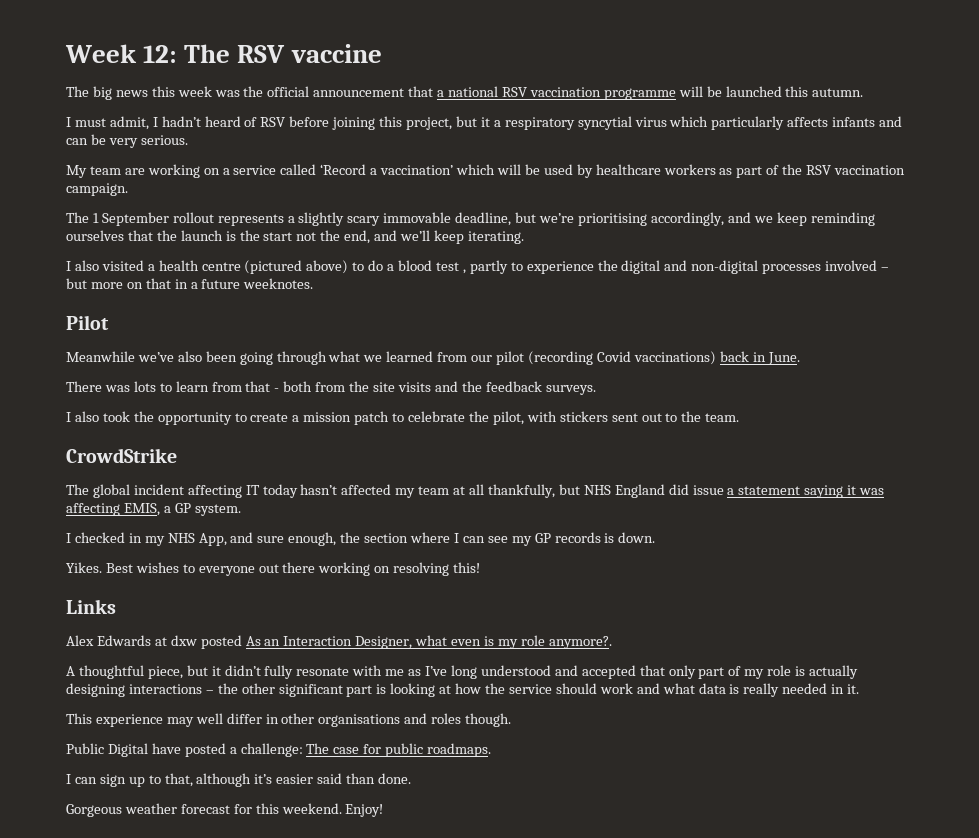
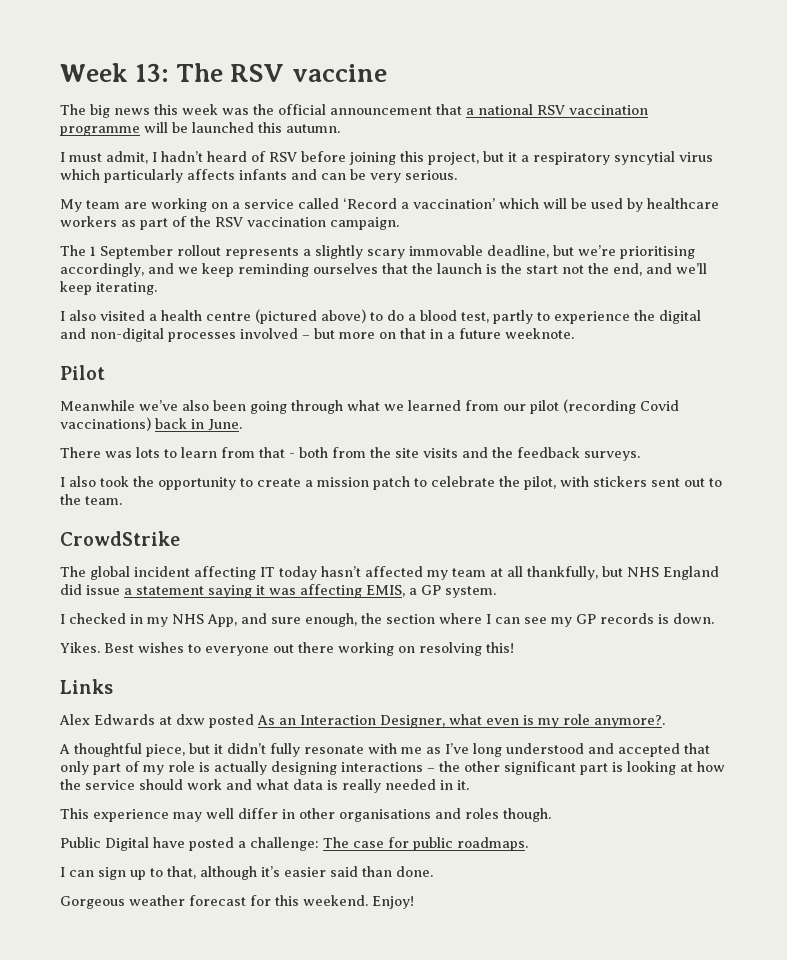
- Week 12: The RSV vaccine
+ Week 13: The RSV vaccine
- I also visited a health centre (pictured above) to do a blood test , partly to experience the digital and non-digital processes involved – but more on that in a future weeknotes.
+ I also visited a health centre (pictured above) to do a blood test, partly to experience the digital and non-digital processes involved – but more on that in a future weeknote.

